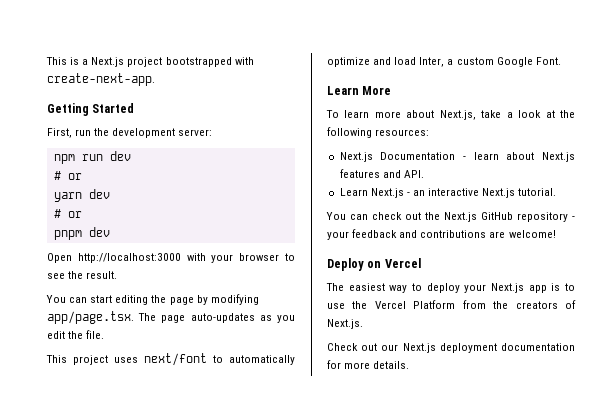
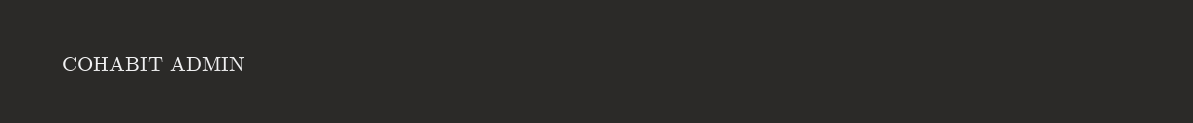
- This is a Next.js project bootstrapped with create-next-app.
- Getting Started
- First, run the development server:
- npm run dev
- # or
- yarn dev
- # or
- pnpm dev
- Open http://localhost:3000 with your browser to see the result.
- You can start editing the page by modifying app/page.tsx. The page auto-updates as you edit the file.
- This project uses next/font to automatically optimize and load Inter, a custom Google Font.
- Learn More
- To learn more about Next.js, take a look at the following resources:
- Next.js Documentation - learn about Next.js features and API.
- Learn Next.js - an interactive Next.js tutorial.
- You can check out the Next.js GitHub repository - your feedback and contributions are welcome!
- Deploy on Vercel
- The easiest way to deploy your Next.js app is to use the Vercel Platform from the creators of Next.js.
- Check out our Next.js deployment documentation for more details.
+ COHABIT ADMIN

